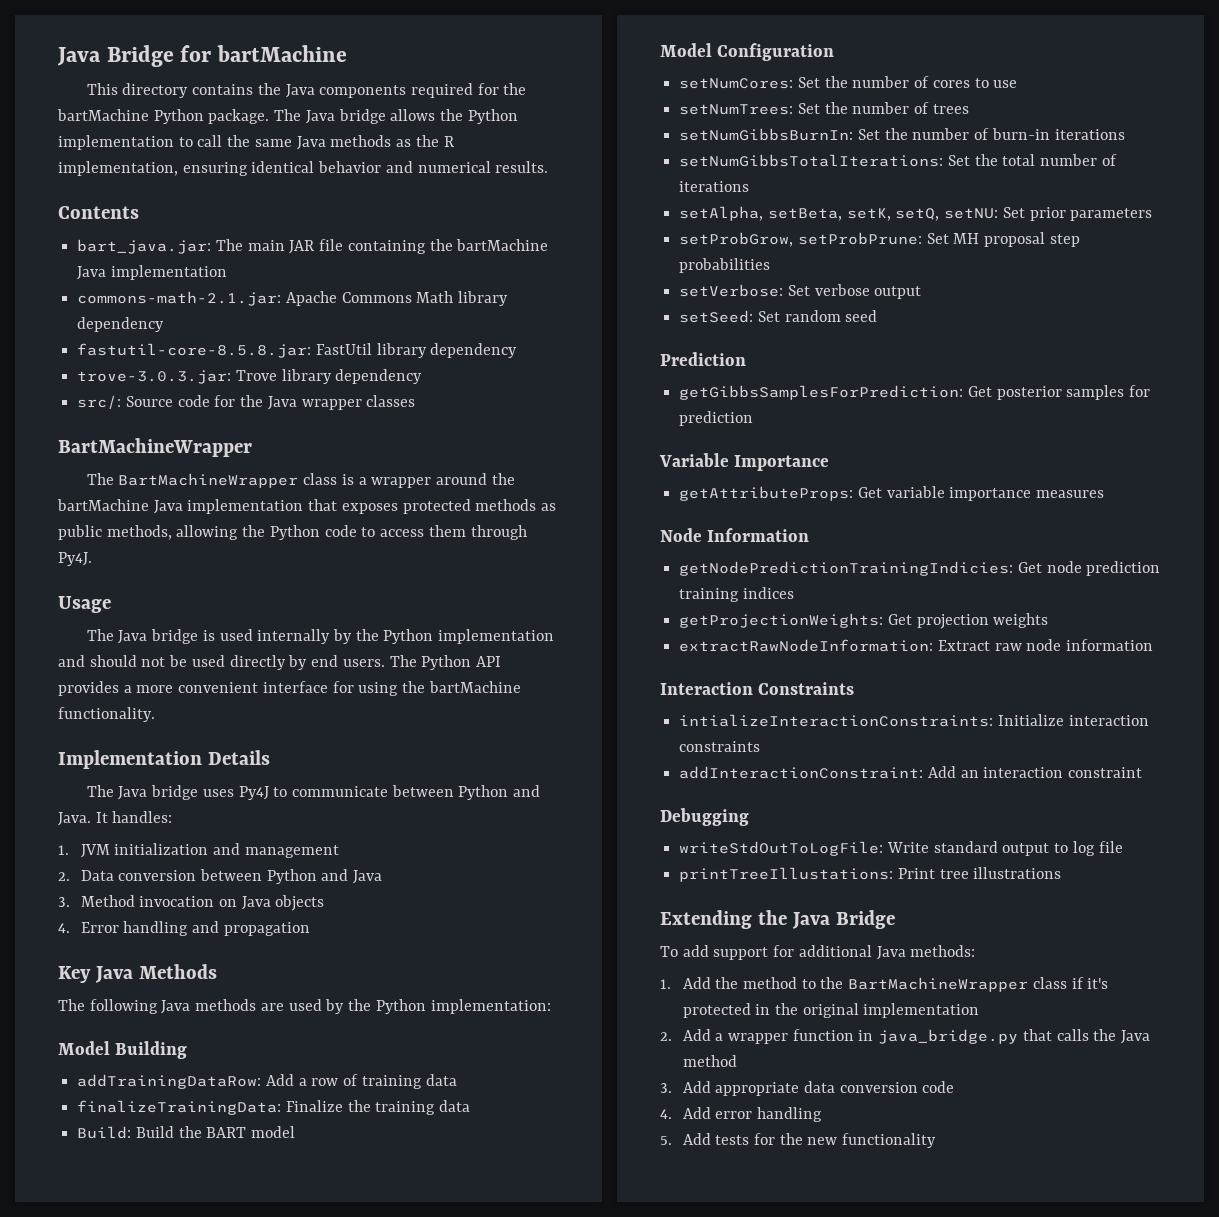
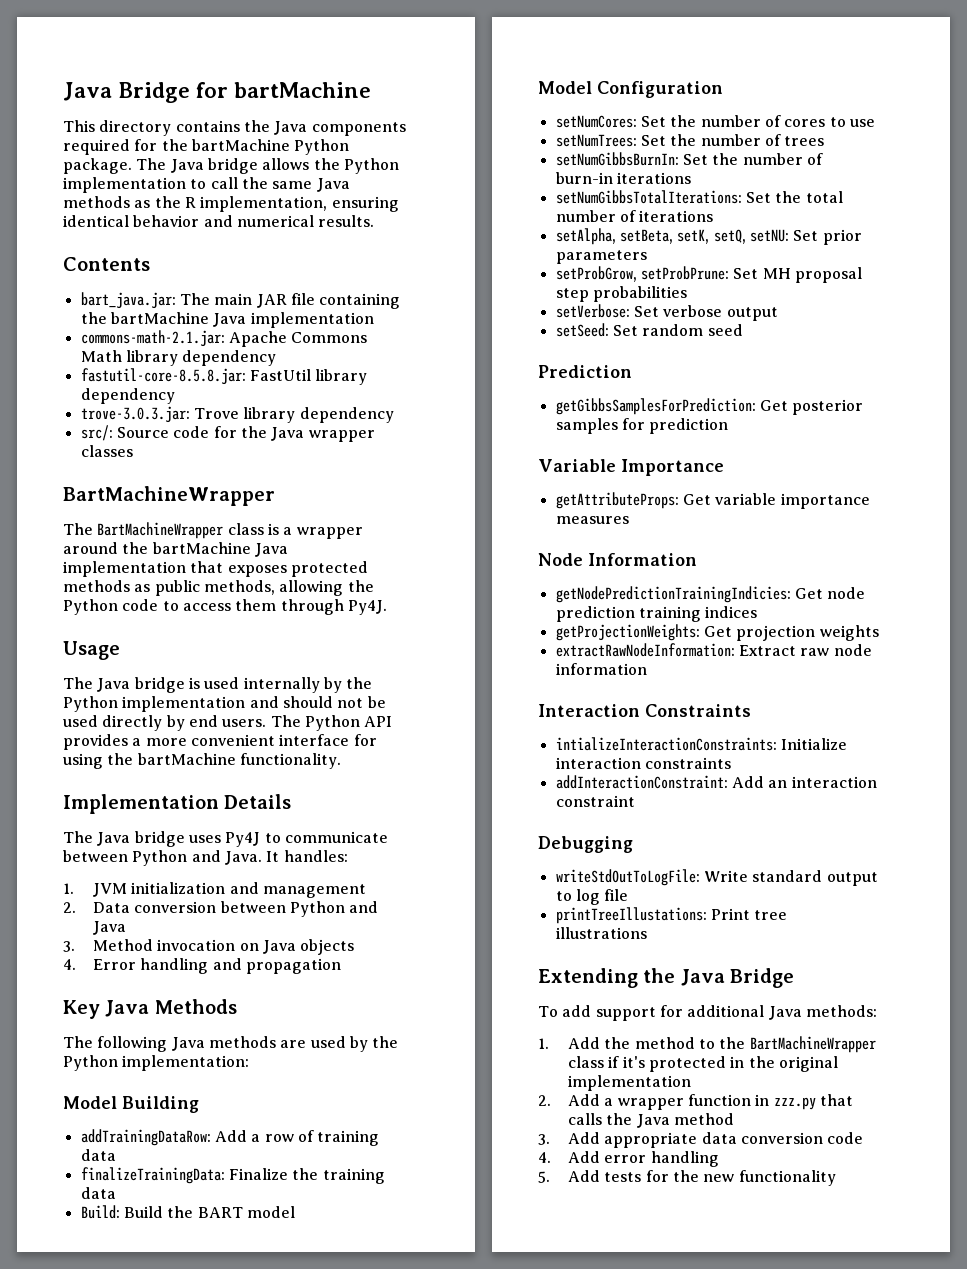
- 2. Add a wrapper function in java_bridge.py that calls the Java method
+ 2. Add a wrapper function in zzz.py that calls the Java method

